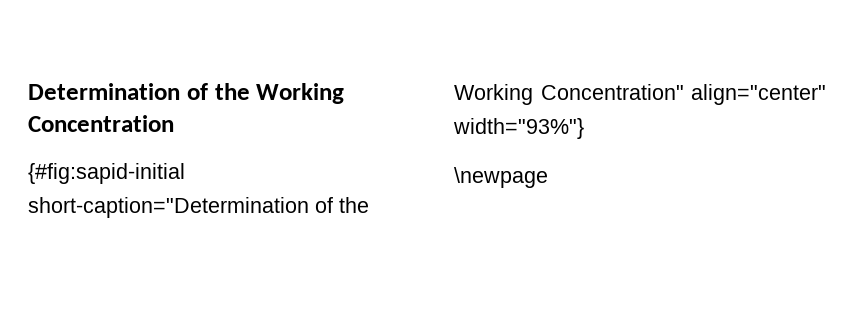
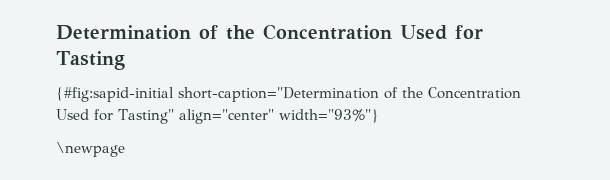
- Determination of the Working Concentration
+ Determination of the Concentration Used for Tasting
- {#fig:sapid-initial short-caption="Determination of the Working Concentration" align="center" width="93%"}
+ {#fig:sapid-initial short-caption="Determination of the Concentration Used for Tasting" align="center" width="93%"}

